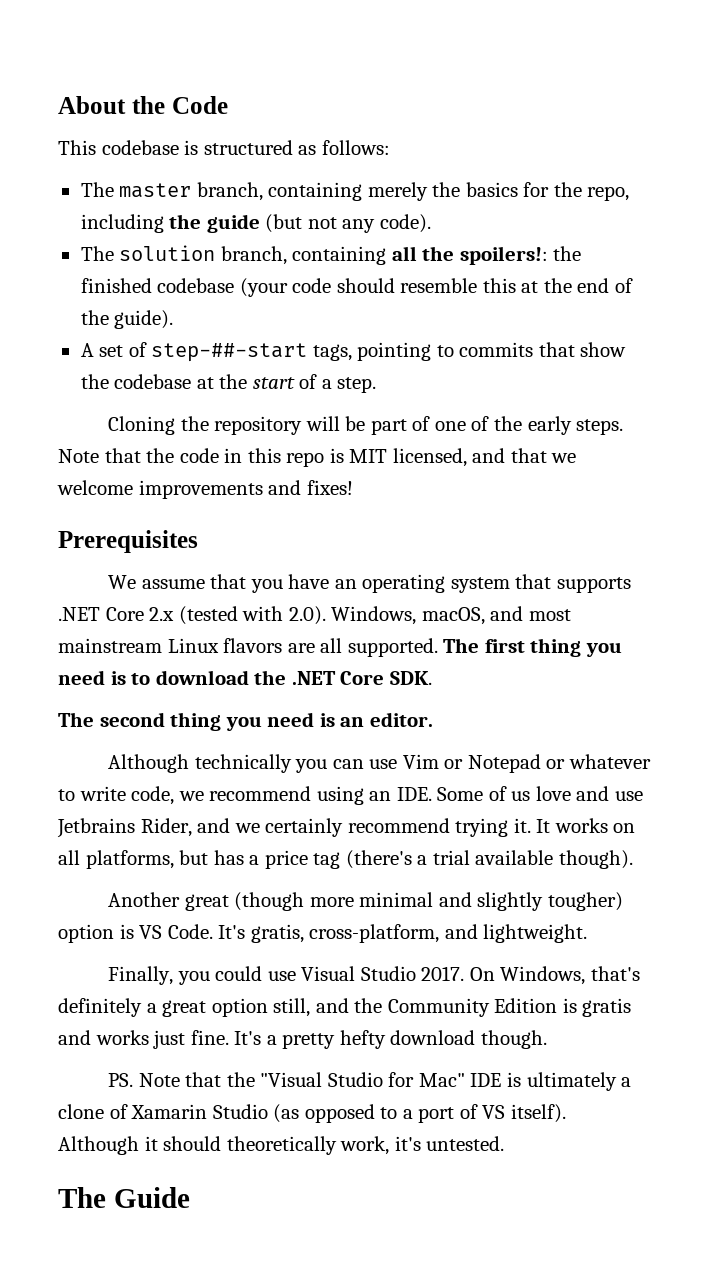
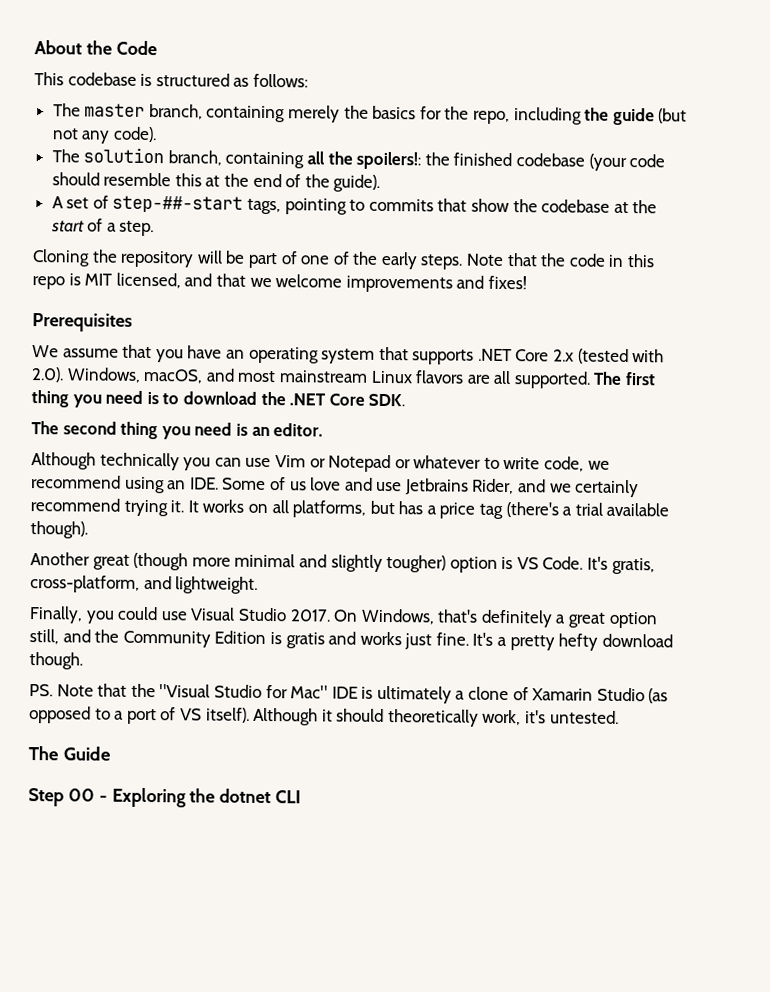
+ Step 00 - Exploring the dotnet CLI

